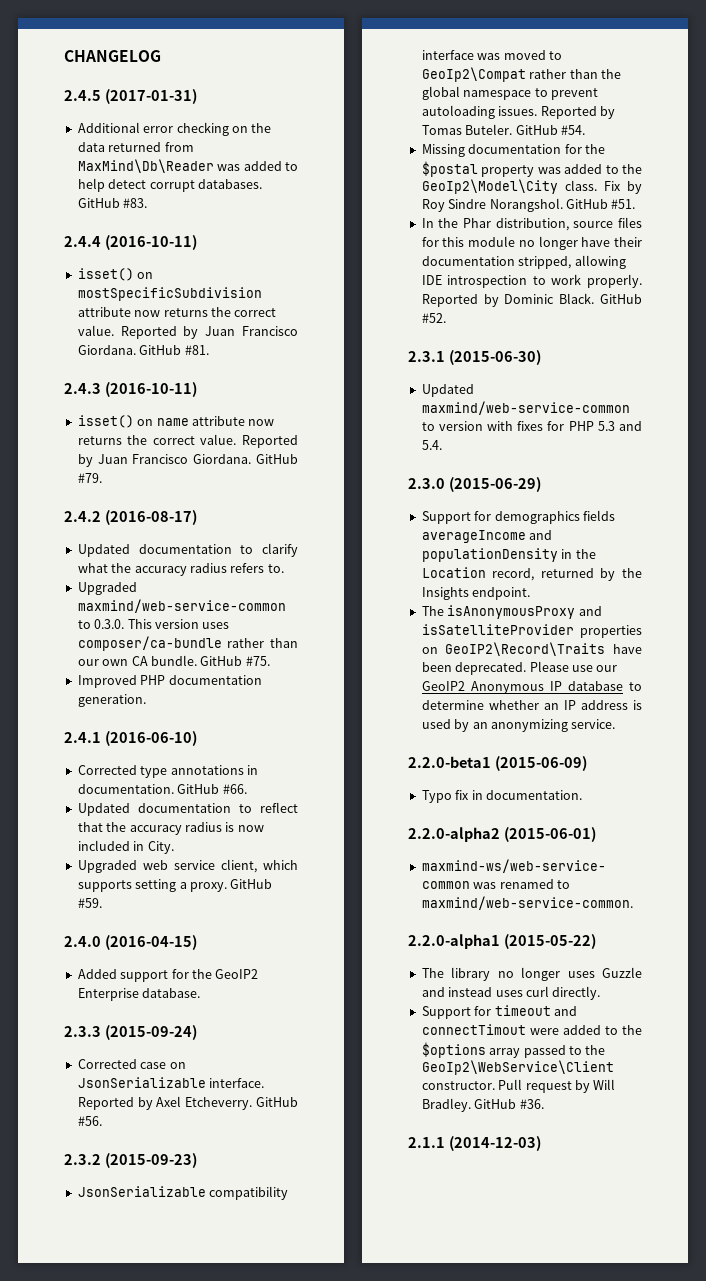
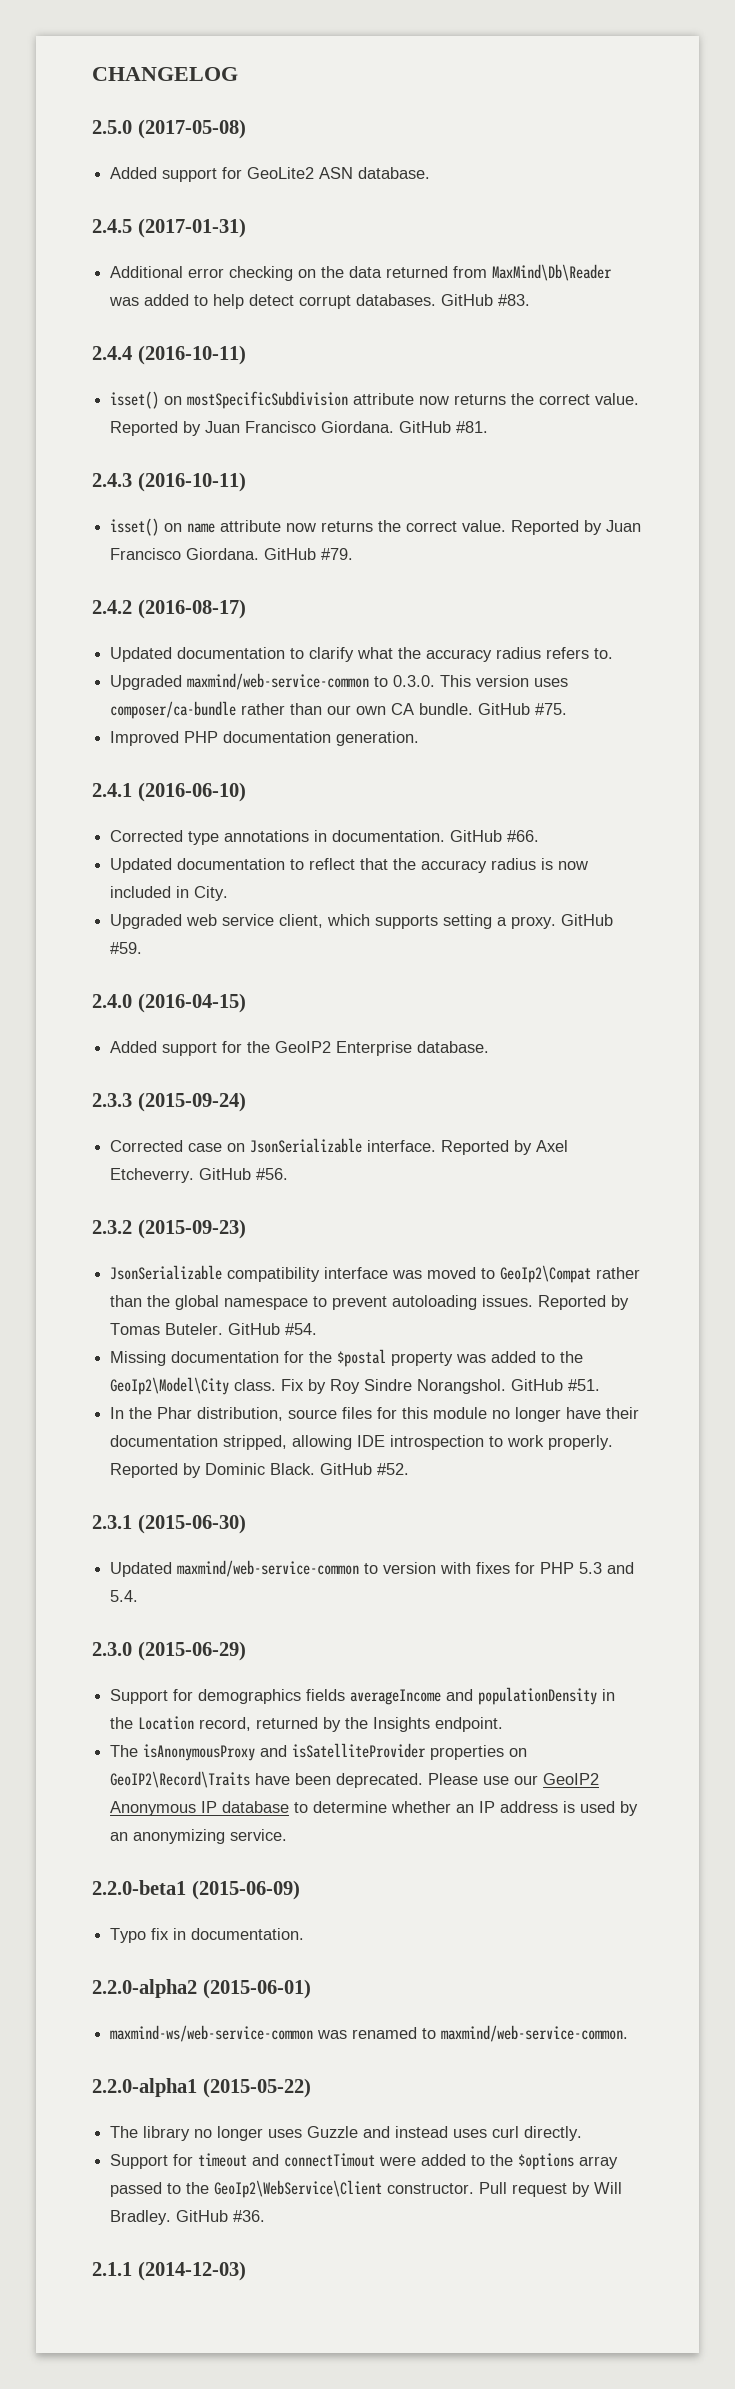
+ 2.5.0 (2017-05-08)
+ Added support for GeoLite2 ASN database.

